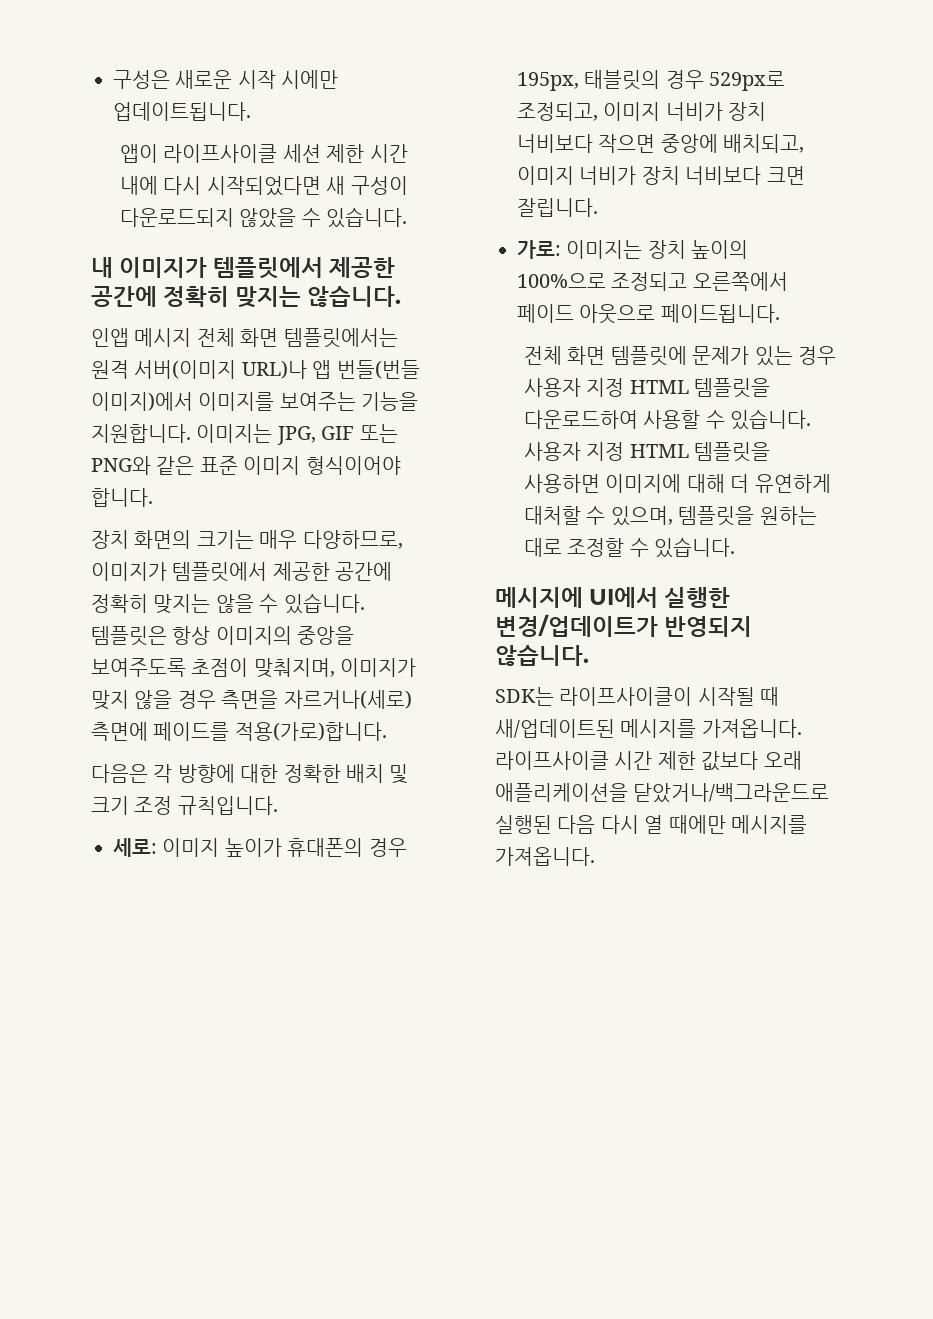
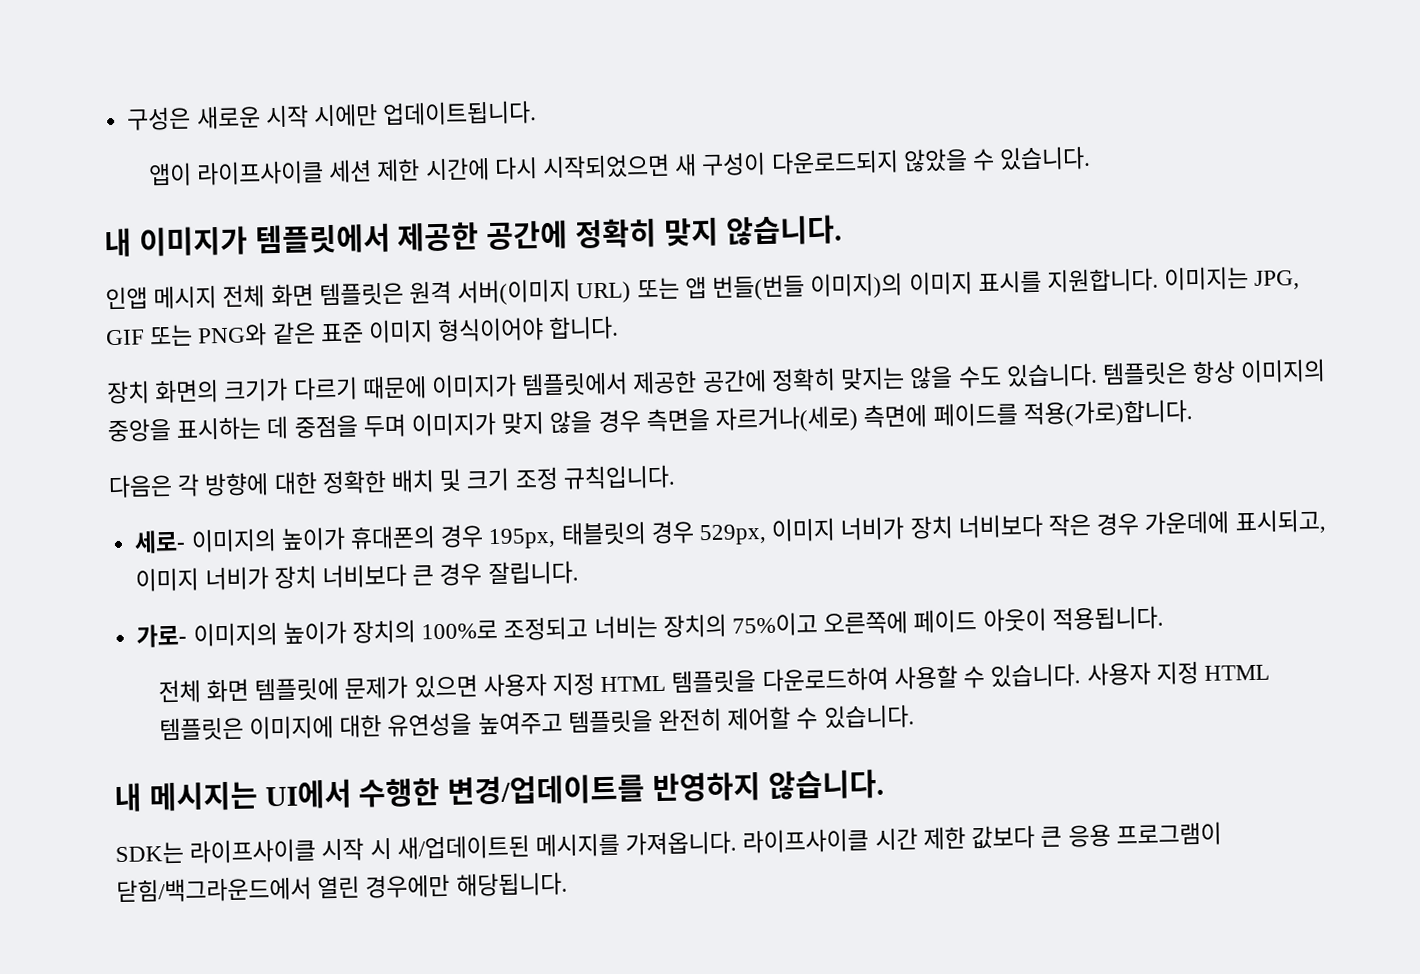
- 앱이 라이프사이클 세션 제한 시간 내에 다시 시작되었다면 새 구성이 다운로드되지 않았을 수 있습니다.
+ 앱이 라이프사이클 세션 제한 시간에 다시 시작되었으면 새 구성이 다운로드되지 않았을 수 있습니다.
- 내 이미지가 템플릿에서 제공한 공간에 정확히 맞지는 않습니다.
+ 내 이미지가 템플릿에서 제공한 공간에 정확히 맞지 않습니다.
- 인앱 메시지 전체 화면 템플릿에서는 원격 서버(이미지 URL)나 앱 번들(번들 이미지)에서 이미지를 보여주는 기능을 지원합니다.
+ 인앱 메시지 전체 화면 템플릿은 원격 서버(이미지 URL) 또는 앱 번들(번들 이미지)의 이미지 표시를 지원합니다.
- 장치 화면의 크기는 매우 다양하므로, 이미지가 템플릿에서 제공한 공간에 정확히 맞지는 않을 수 있습니다.
+ 장치 화면의 크기가 다르기 때문에 이미지가 템플릿에서 제공한 공간에 정확히 맞지는 않을 수도 있습니다.
- 템플릿은 항상 이미지의 중앙을 보여주도록 초점이 맞춰지며, 이미지가 맞지 않을 경우 측면을 자르거나(세로) 측면에 페이드를 적용(가로)합니다.
+ 템플릿은 항상 이미지의 중앙을 표시하는 데 중점을 두며 이미지가 맞지 않을 경우 측면을 자르거나(세로) 측면에 페이드를 적용(가로)합니다.
- 세로: 이미지 높이가 휴대폰의 경우 195px, 태블릿의 경우 529px로 조정되고, 이미지 너비가 장치 너비보다 작으면 중앙에 배치되고, 이미지 너비가 장치 너비보다 크면 잘립니다.
+ 세로- 이미지의 높이가 휴대폰의 경우 195px, 태블릿의 경우 529px, 이미지 너비가 장치 너비보다 작은 경우 가운데에 표시되고, 이미지 너비가 장치 너비보다 큰 경우 잘립니다.
- 가로: 이미지는 장치 높이의 100%으로 조정되고 오른쪽에서 페이드 아웃으로 페이드됩니다.
+ 가로- 이미지의 높이가 장치의 100%로 조정되고 너비는 장치의 75%이고 오른쪽에 페이드 아웃이 적용됩니다.
- 전체 화면 템플릿에 문제가 있는 경우 사용자 지정 HTML 템플릿을 다운로드하여 사용할 수 있습니다.
+ 전체 화면 템플릿에 문제가 있으면 사용자 지정 HTML 템플릿을 다운로드하여 사용할 수 있습니다.
- 사용자 지정 HTML 템플릿을 사용하면 이미지에 대해 더 유연하게 대처할 수 있으며, 템플릿을 원하는 대로 조정할 수 있습니다.
- 메시지에 UI에서 실행한 변경/업데이트가 반영되지 않습니다.
+ 사용자 지정 HTML 템플릿은 이미지에 대한 유연성을 높여주고 템플릿을 완전히 제어할 수 있습니다.
+ 내 메시지는 UI에서 수행한 변경/업데이트를 반영하지 않습니다.
- SDK는 라이프사이클이 시작될 때 새/업데이트된 메시지를 가져옵니다.
+ SDK는 라이프사이클 시작 시 새/업데이트된 메시지를 가져옵니다.
- 라이프사이클 시간 제한 값보다 오래 애플리케이션을 닫았거나/백그라운드로 실행된 다음 다시 열 때에만 메시지를 가져옵니다.
+ 라이프사이클 시간 제한 값보다 큰 응용 프로그램이 닫힘/백그라운드에서 열린 경우에만 해당됩니다.

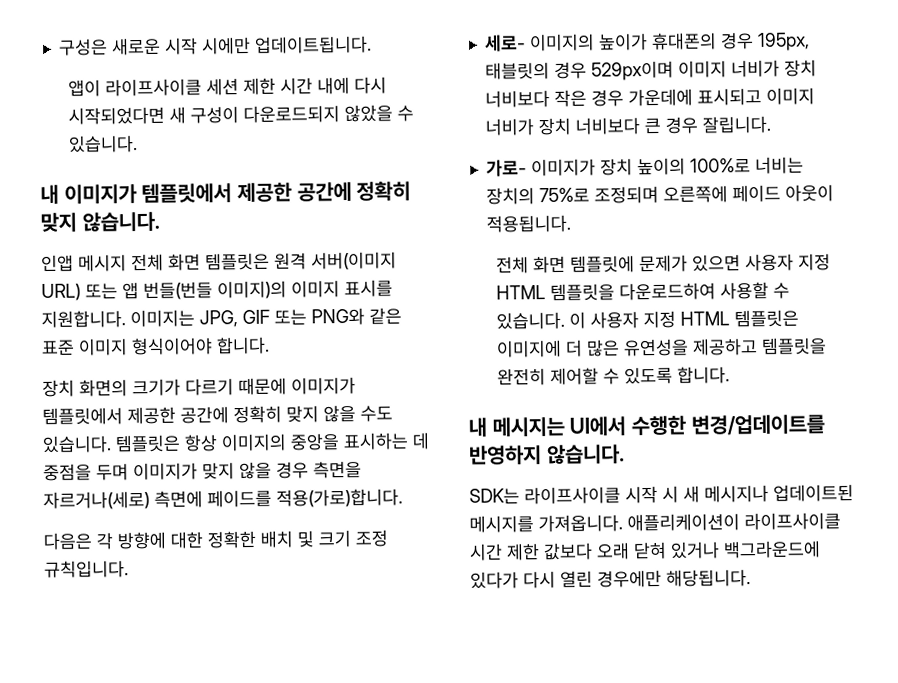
- 앱이 라이프사이클 세션 제한 시간에 다시 시작되었으면 새 구성이 다운로드되지 않았을 수 있습니다.
+ 앱이 라이프사이클 세션 제한 시간 내에 다시 시작되었다면 새 구성이 다운로드되지 않았을 수 있습니다.
- 장치 화면의 크기가 다르기 때문에 이미지가 템플릿에서 제공한 공간에 정확히 맞지는 않을 수도 있습니다.
+ 장치 화면의 크기가 다르기 때문에 이미지가 템플릿에서 제공한 공간에 정확히 맞지 않을 수도 있습니다.
- 세로- 이미지의 높이가 휴대폰의 경우 195px, 태블릿의 경우 529px, 이미지 너비가 장치 너비보다 작은 경우 가운데에 표시되고, 이미지 너비가 장치 너비보다 큰 경우 잘립니다.
+ 세로- 이미지의 높이가 휴대폰의 경우 195px, 태블릿의 경우 529px이며 이미지 너비가 장치 너비보다 작은 경우 가운데에 표시되고 이미지 너비가 장치 너비보다 큰 경우 잘립니다.
- 가로- 이미지의 높이가 장치의 100%로 조정되고 너비는 장치의 75%이고 오른쪽에 페이드 아웃이 적용됩니다.
+ 가로- 이미지가 장치 높이의 100%로 너비는 장치의 75%로 조정되며 오른쪽에 페이드 아웃이 적용됩니다.
- 사용자 지정 HTML 템플릿은 이미지에 대한 유연성을 높여주고 템플릿을 완전히 제어할 수 있습니다.
+ 이 사용자 지정 HTML 템플릿은 이미지에 더 많은 유연성을 제공하고 템플릿을 완전히 제어할 수 있도록 합니다.
- SDK는 라이프사이클 시작 시 새/업데이트된 메시지를 가져옵니다.
+ SDK는 라이프사이클 시작 시 새 메시지나 업데이트된 메시지를 가져옵니다.
- 라이프사이클 시간 제한 값보다 큰 응용 프로그램이 닫힘/백그라운드에서 열린 경우에만 해당됩니다.
+ 애플리케이션이 라이프사이클 시간 제한 값보다 오래 닫혀 있거나 백그라운드에 있다가 다시 열린 경우에만 해당됩니다.

